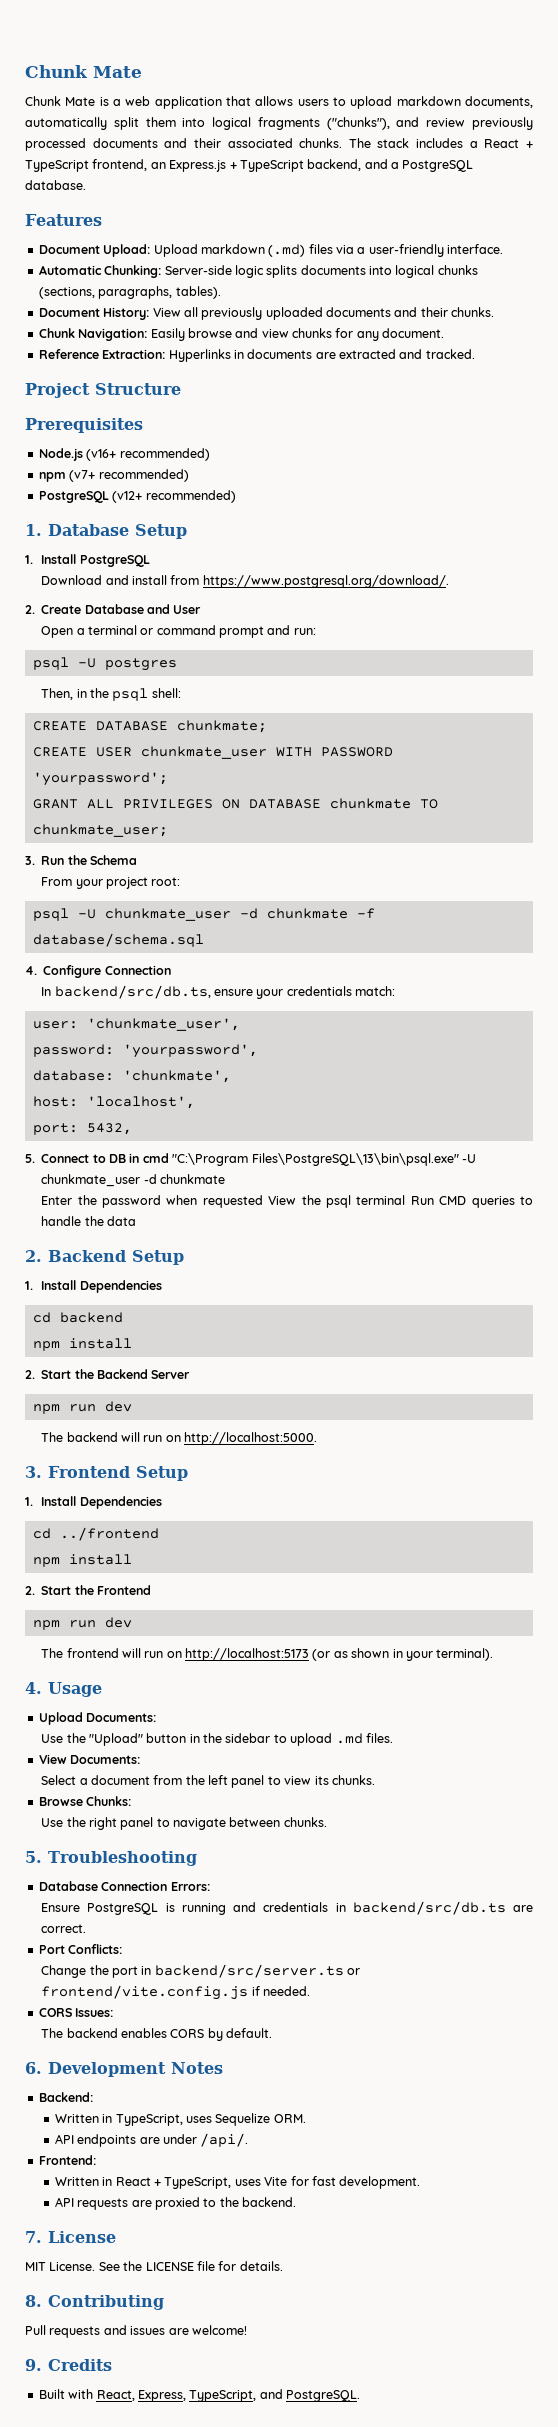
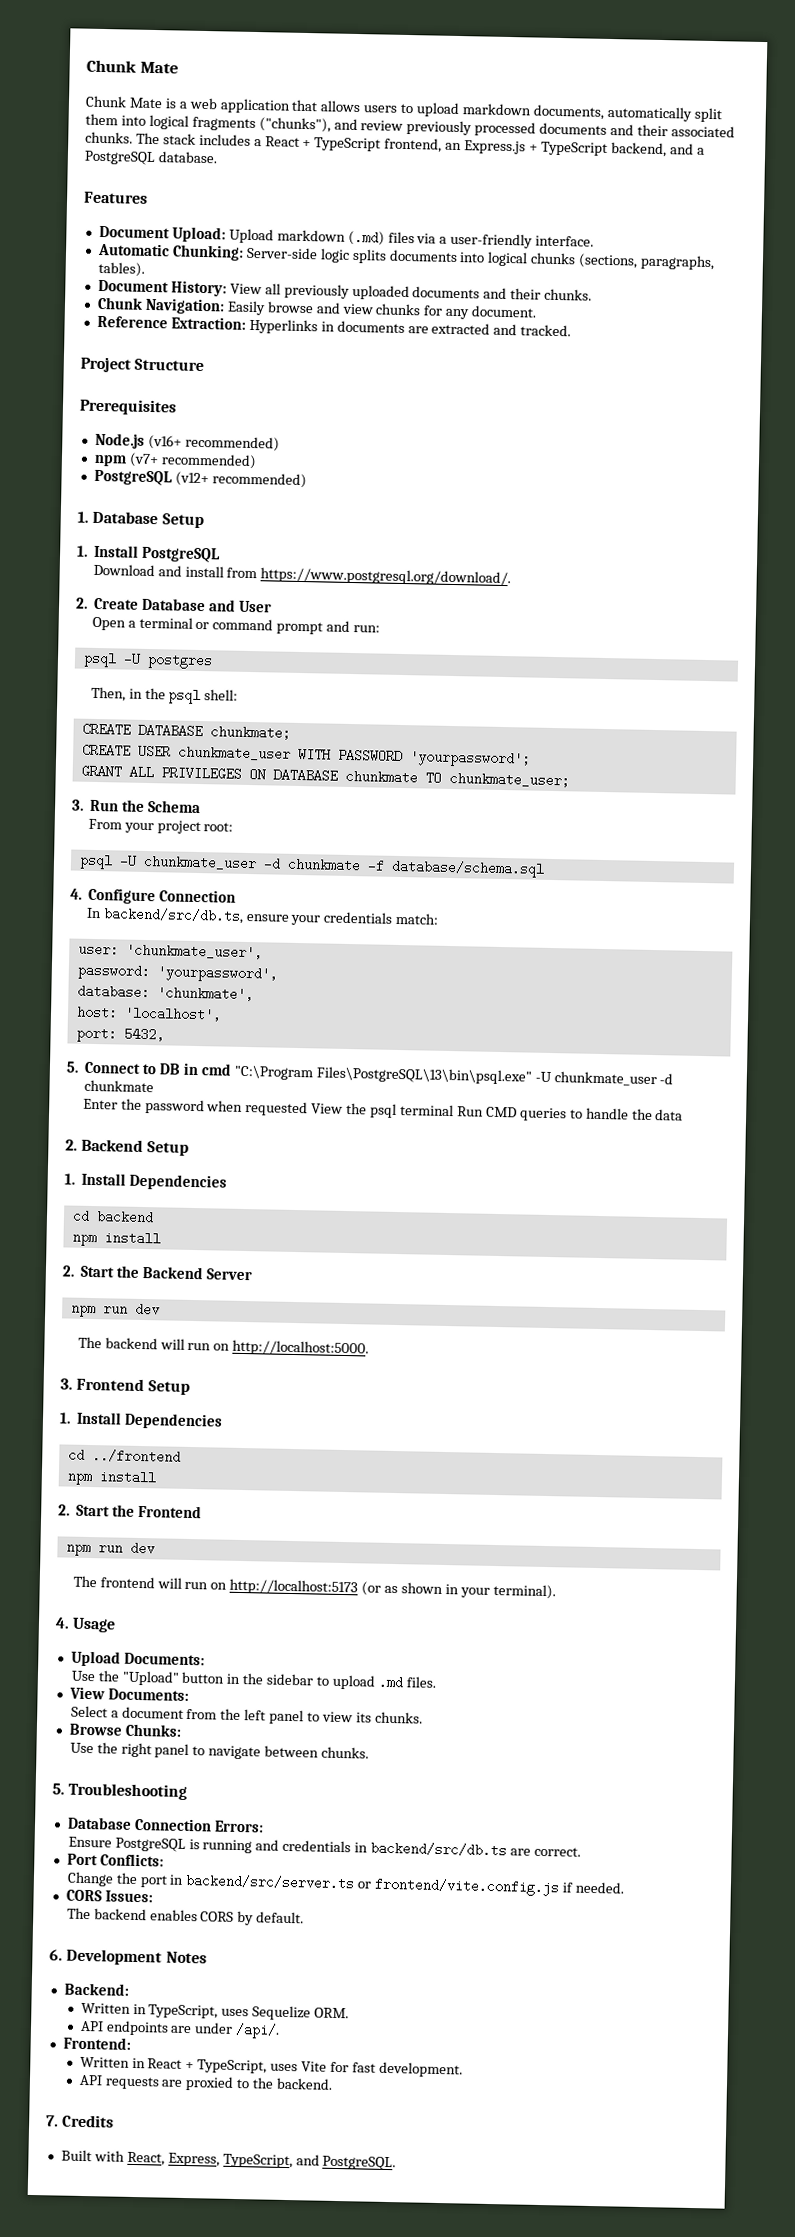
- 7. License
- MIT License. See the LICENSE file for details.
- 8. Contributing
- Pull requests and issues are welcome!
- 9. Credits
+ 7. Credits

